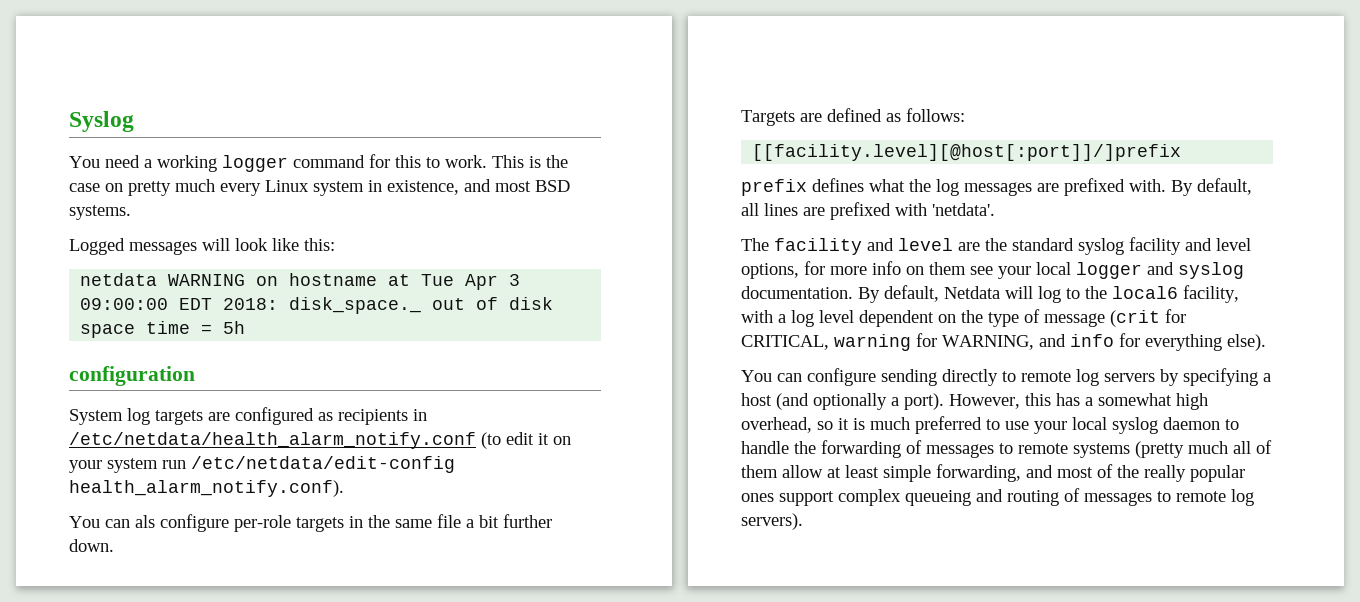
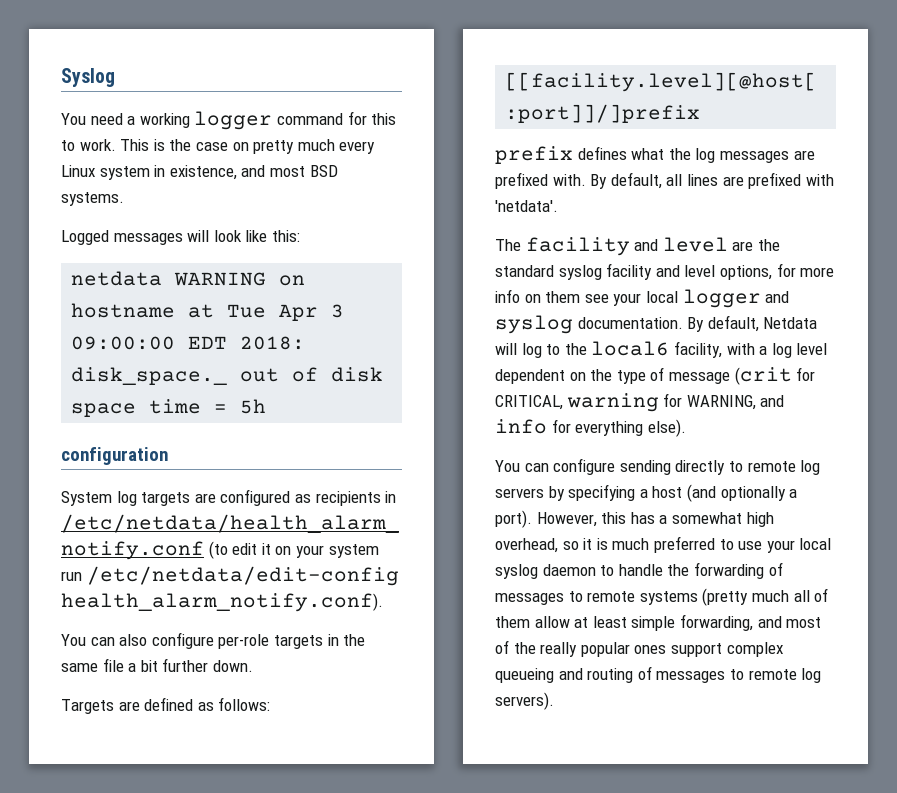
- You can als configure per-role targets in the same file a bit further down.
+ You can also configure per-role targets in the same file a bit further down.

